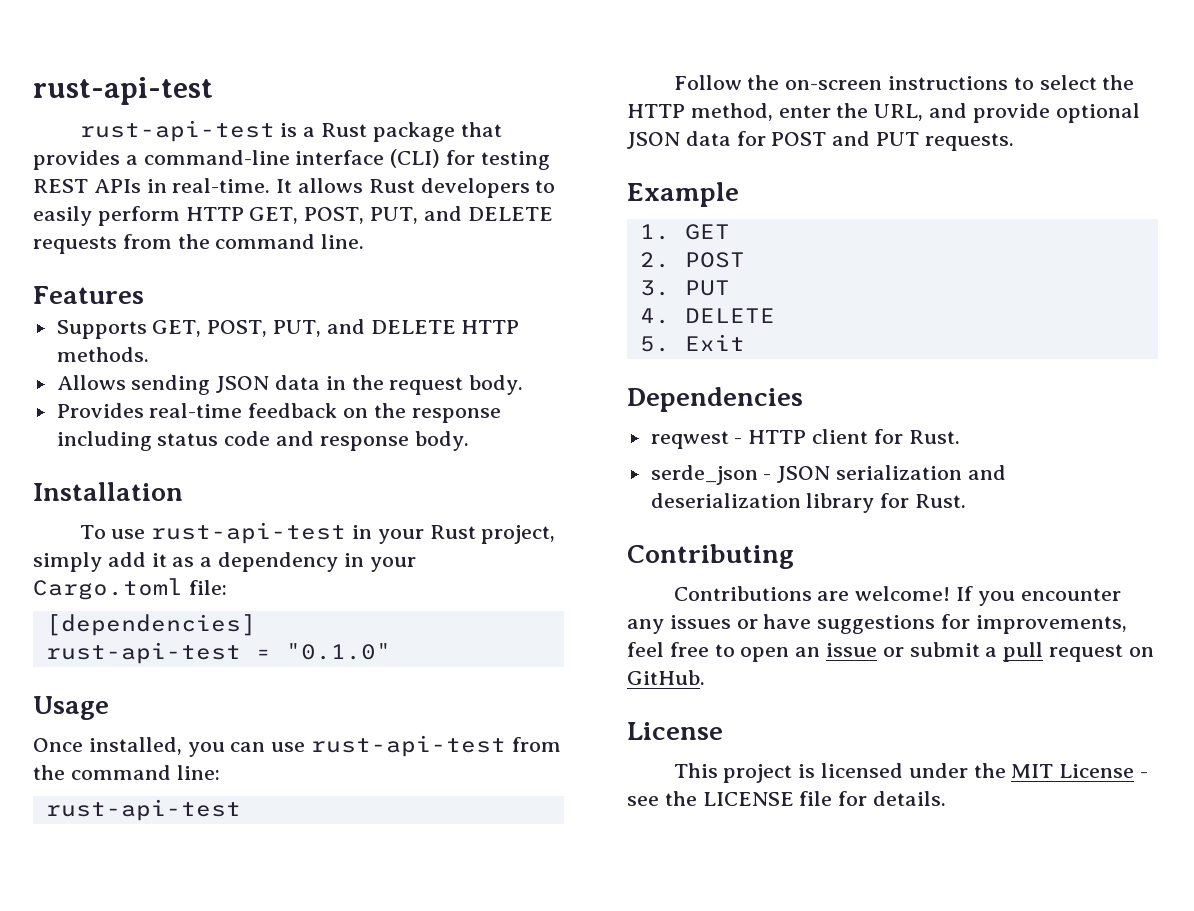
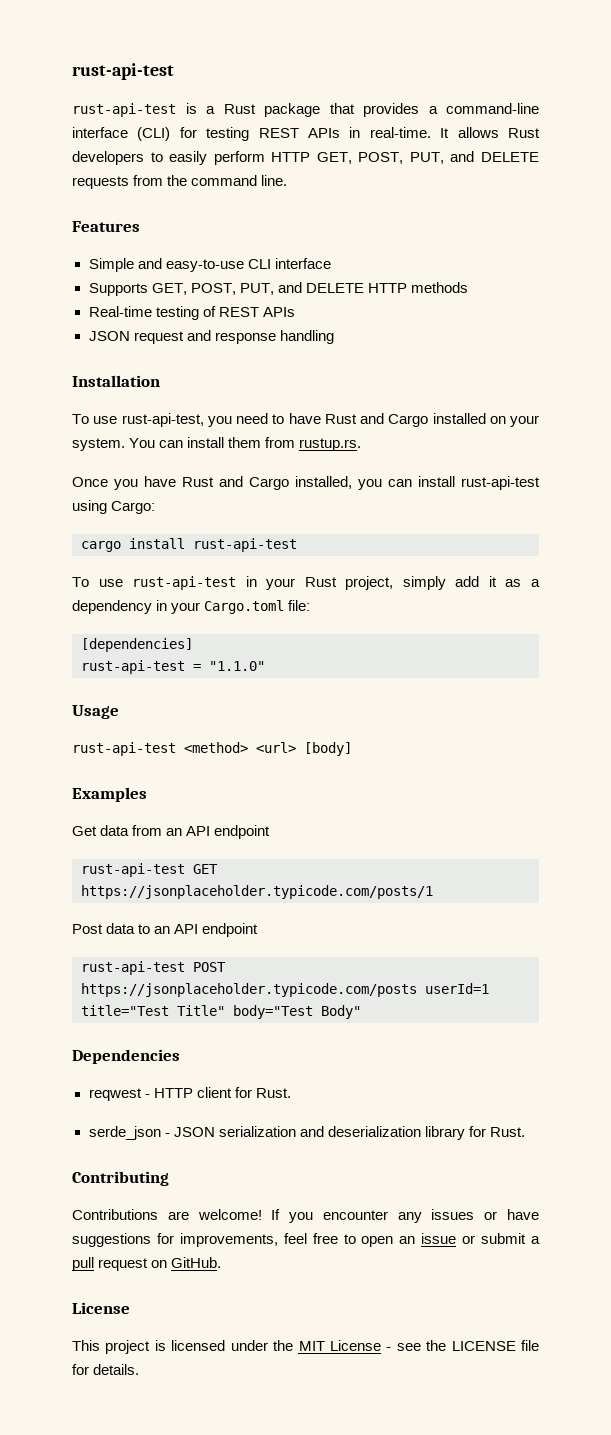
+ Simple and easy-to-use CLI interface
- Supports GET, POST, PUT, and DELETE HTTP methods.
- Allows sending JSON data in the request body.
- Provides real-time feedback on the response including status code and response body.
+ Supports GET, POST, PUT, and DELETE HTTP methods
+ Real-time testing of REST APIs
+ JSON request and response handling
+ To use rust-api-test, you need to have Rust and Cargo installed on your system. You can install them from rustup.rs.
+ Once you have Rust and Cargo installed, you can install rust-api-test using Cargo:
+ cargo install rust-api-test
- rust-api-test = "0.1.0"
+ rust-api-test = "1.1.0"
- Once installed, you can use rust-api-test from the command line:
- rust-api-test
- Follow the on-screen instructions to select the HTTP method, enter the URL, and provide optional JSON data for POST and PUT requests.
- Example
- 1. GET
- 2. POST
- 3. PUT
- 4. DELETE
- 5. Exit
+ rust-api-test <method> <url> [body]
+ Examples
+ Get data from an API endpoint
+ rust-api-test GET https://jsonplaceholder.typicode.com/posts/1
+ Post data to an API endpoint
+ rust-api-test POST https://jsonplaceholder.typicode.com/posts userId=1 title="Test Title" body="Test Body"

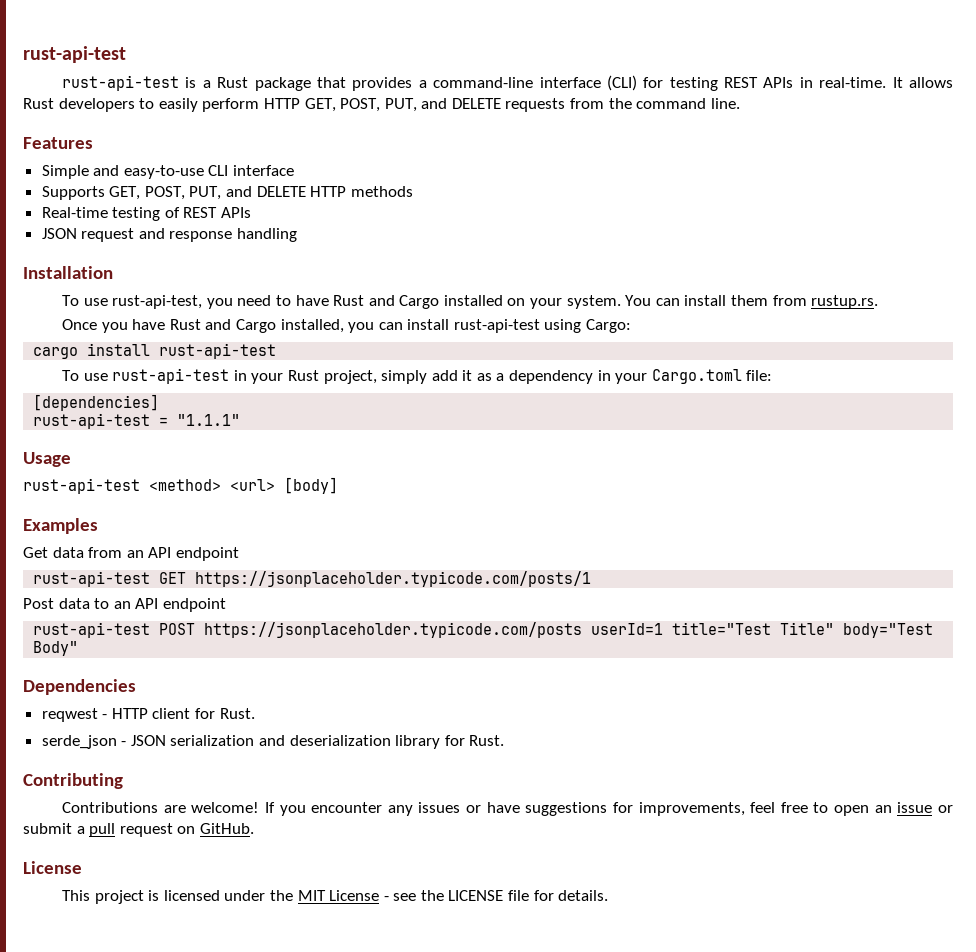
- rust-api-test = "1.1.0"
+ rust-api-test = "1.1.1"

